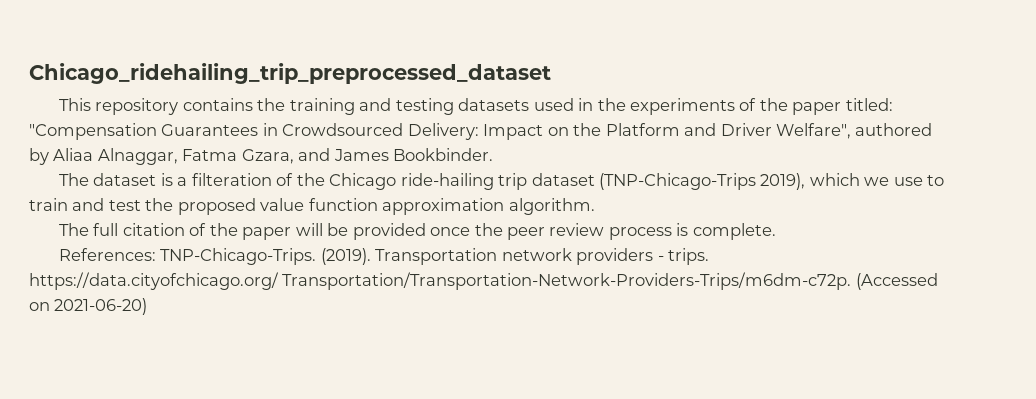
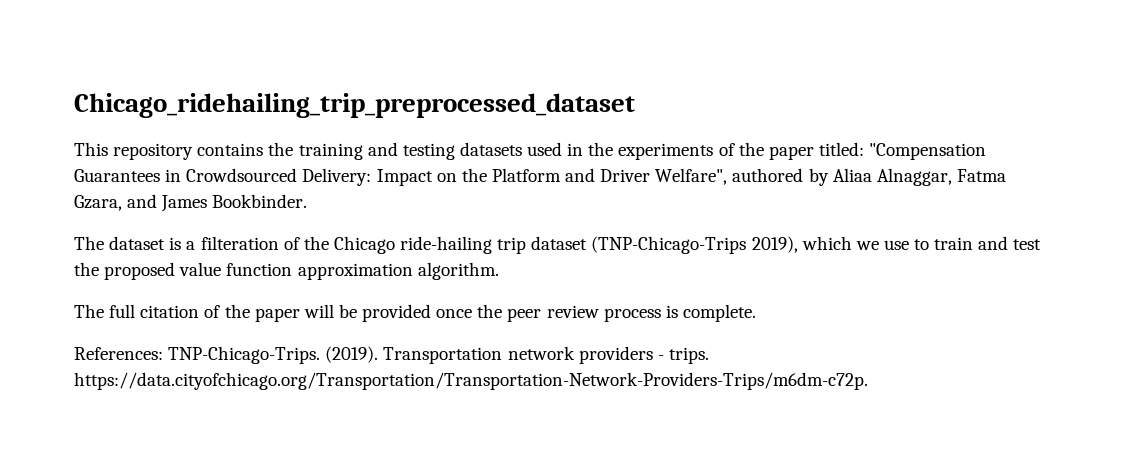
- Transportation network providers - trips. https://data.cityofchicago.org/ Transportation/Transportation-Network-Providers-Trips/m6dm-c72p. (Accessed on 2021-06-20)
+ Transportation network providers - trips. https://data.cityofchicago.org/Transportation/Transportation-Network-Providers-Trips/m6dm-c72p.

